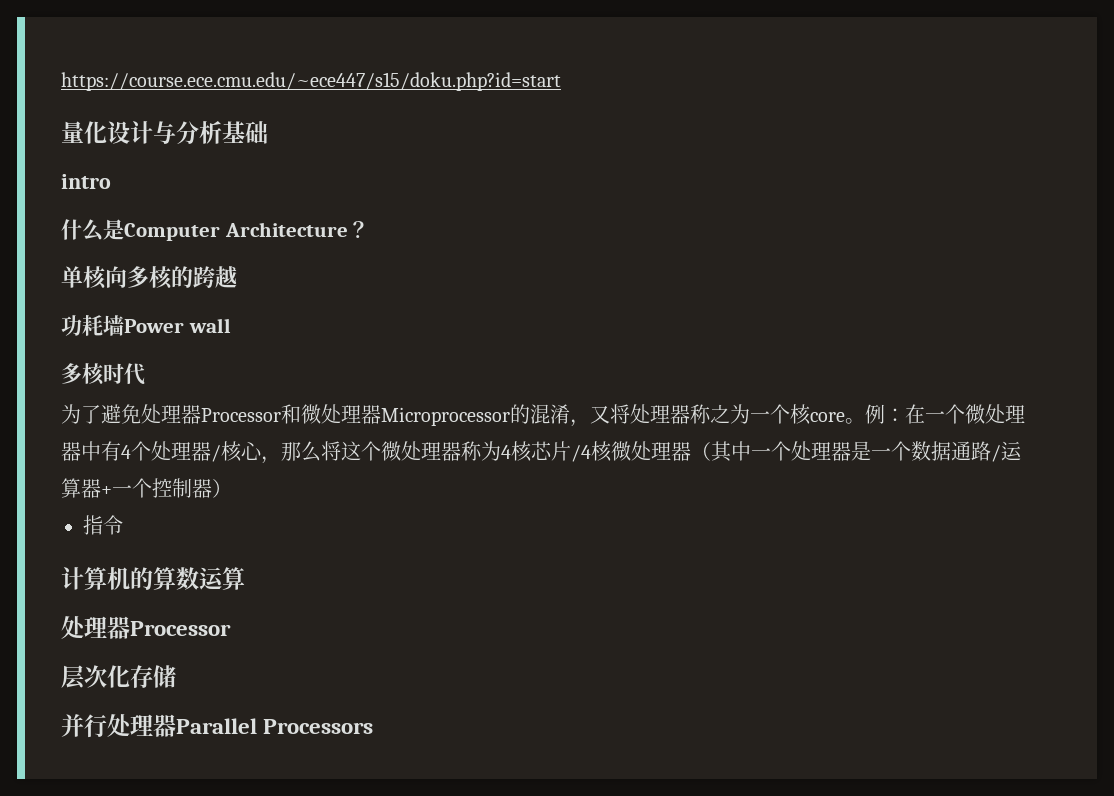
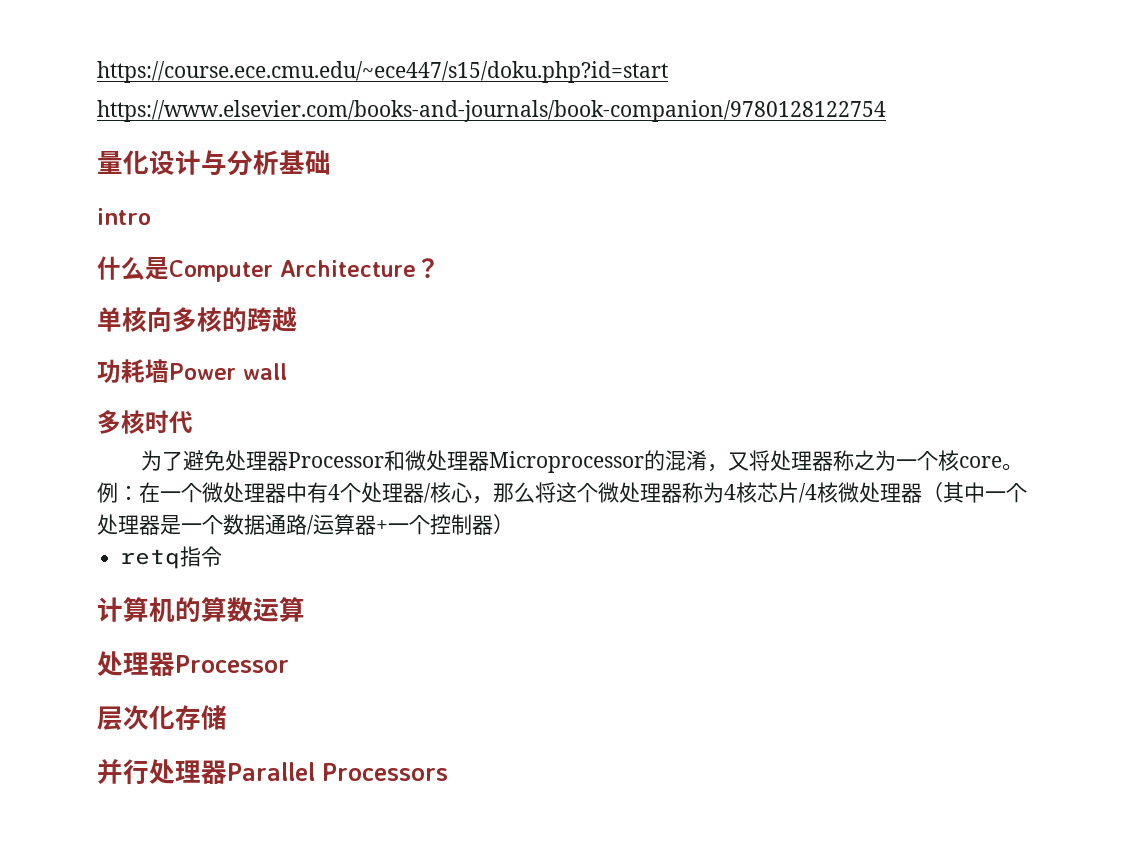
+ https://www.elsevier.com/books-and-journals/book-companion/9780128122754
- 指令
+ retq指令

